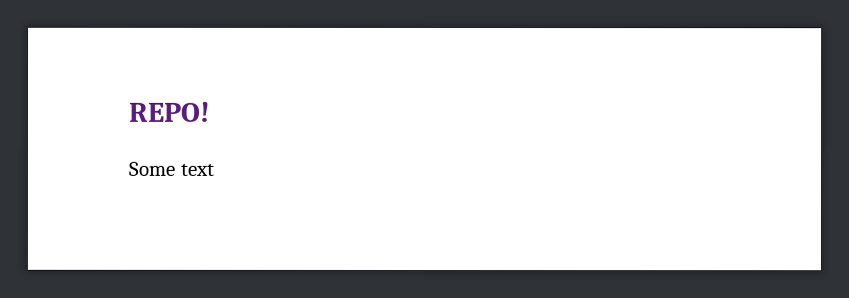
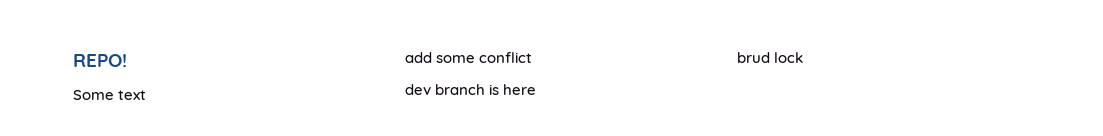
+ add some conflict
+ dev branch is here
+ brud lock

